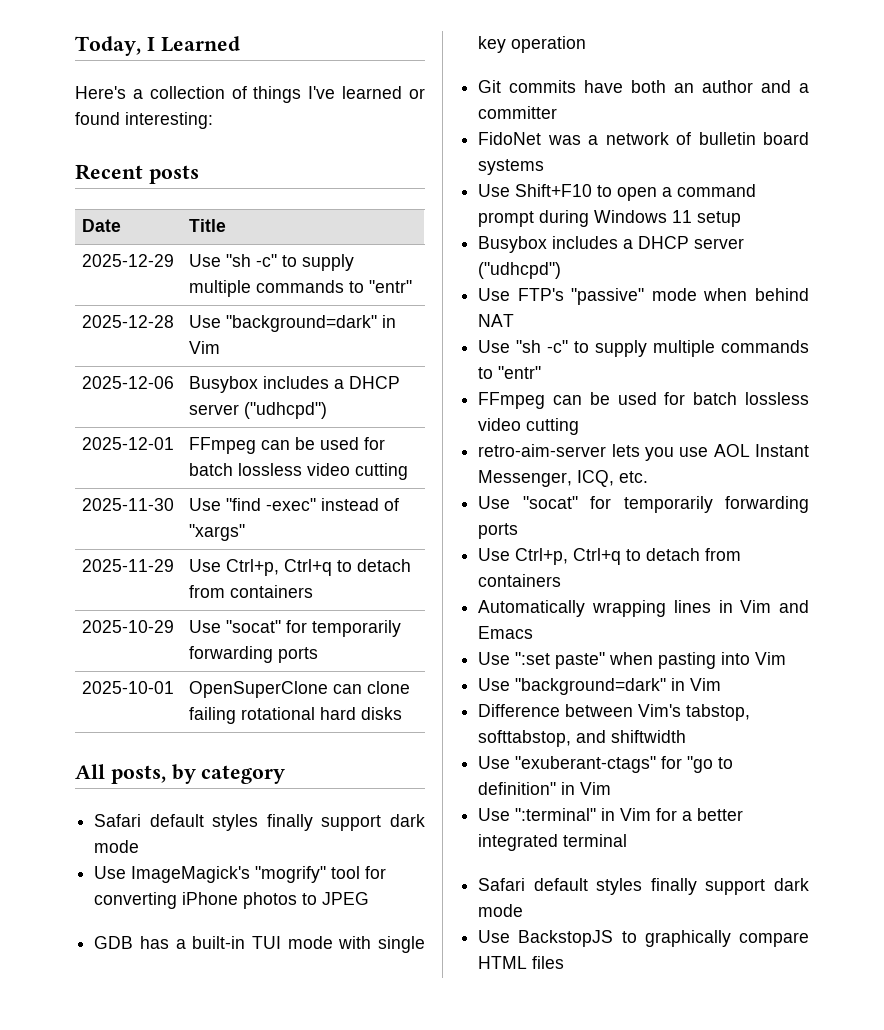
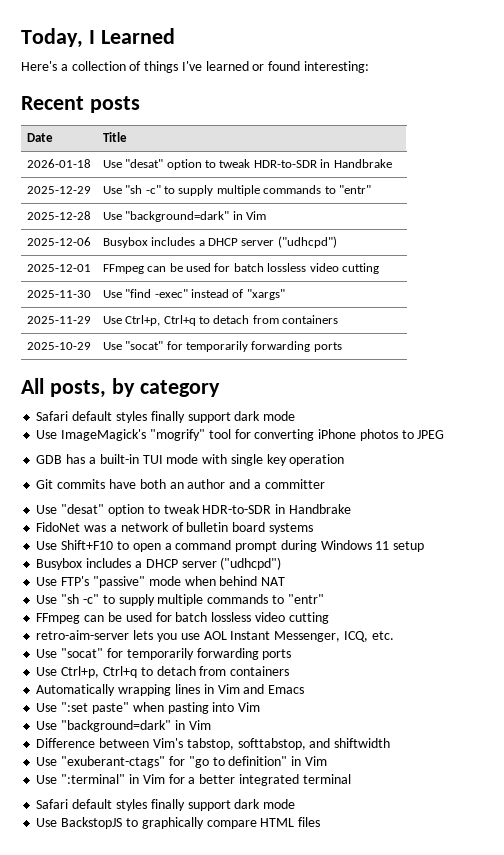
+ 2026-01-18 | Use "desat" option to tweak HDR-to-SDR in Handbrake
- 2025-10-01 | OpenSuperClone can clone failing rotational hard disks
  Git commits have both an author and a committer
+ Use "desat" option to tweak HDR-to-SDR in Handbrake

